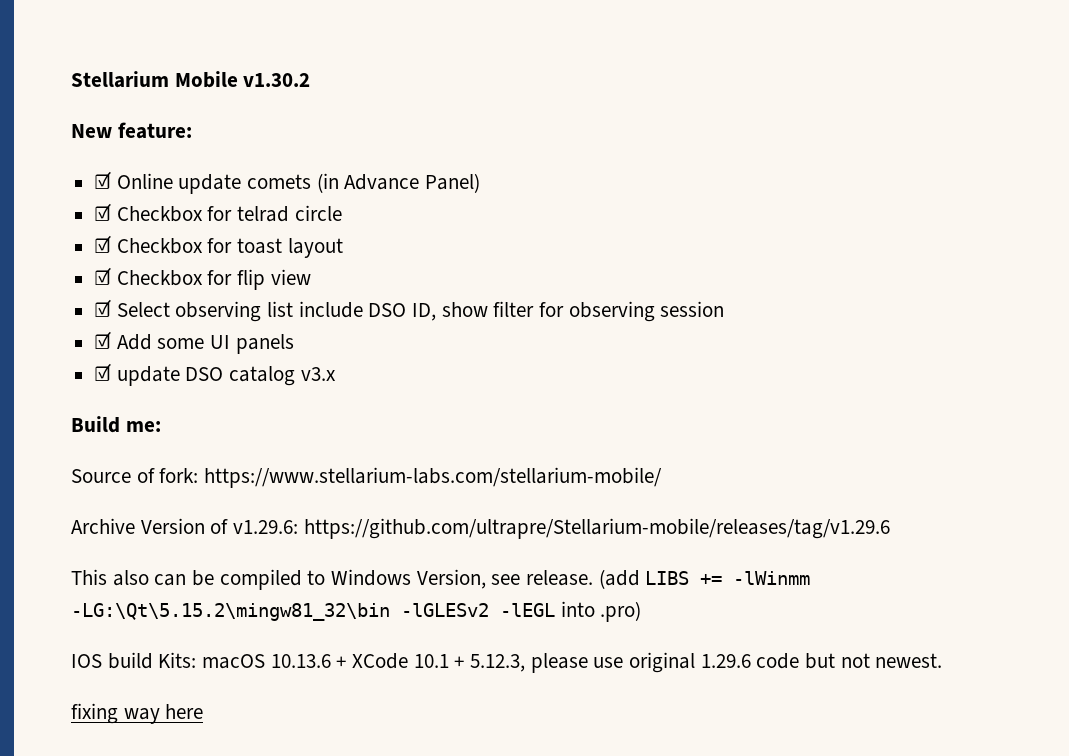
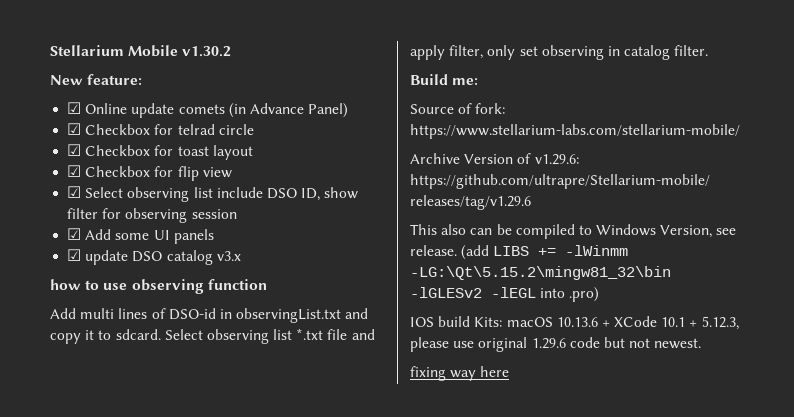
+ how to use observing function
+ Add multi lines of DSO-id in observingList.txt and copy it to sdcard. Select observing list *.txt file and apply filter, only set observing in catalog filter.

